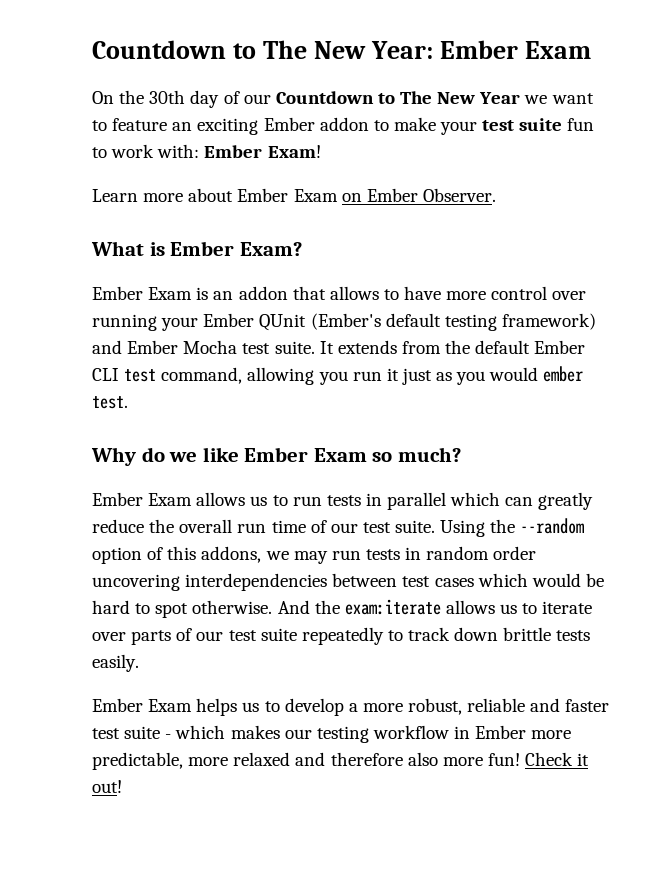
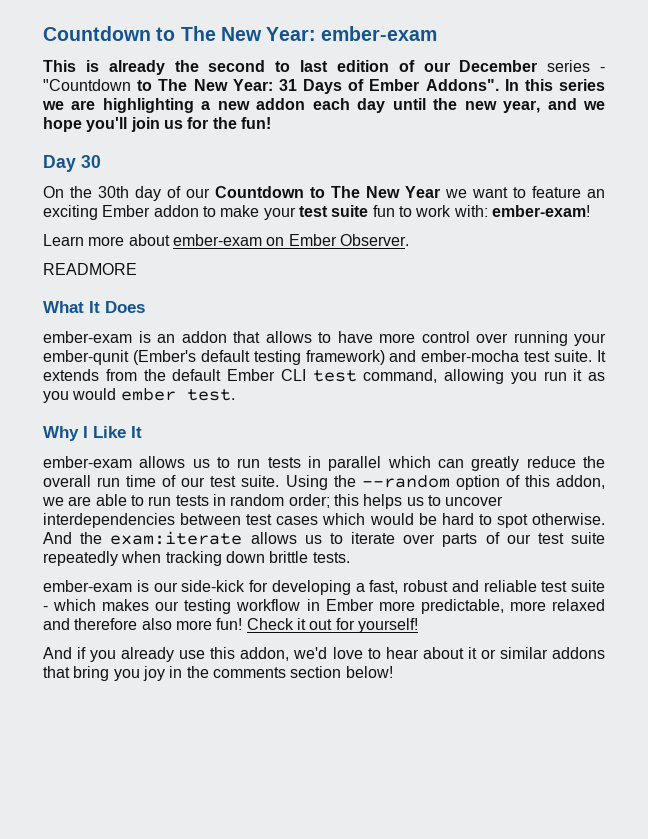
- Countdown to The New Year: Ember Exam
+ Countdown to The New Year: ember-exam
+ This is already the second to last edition of our December series - "Countdown to The New Year: 31 Days of Ember Addons". In this series we are highlighting a new addon each day until the new year, and we hope you'll join us for the fun!
+ Day 30
- On the 30th day of our Countdown to The New Year we want to feature an exciting Ember addon to make your test suite fun to work with: Ember Exam!
+ On the 30th day of our Countdown to The New Year we want to feature an exciting Ember addon to make your test suite fun to work with: ember-exam!
- Learn more about Ember Exam on Ember Observer.
+ Learn more about ember-exam on Ember Observer.
+ READMORE
- What is Ember Exam?
- Ember Exam is an addon that allows to have more control over running your Ember QUnit (Ember's default testing framework) and Ember Mocha test suite.
+ What It Does
+ ember-exam is an addon that allows to have more control over running your ember-qunit (Ember's default testing framework) and ember-mocha test suite.
- It extends from the default Ember CLI test command, allowing you run it just as you would ember test.
+ It extends from the default Ember CLI test command, allowing you run it as you would ember test.
- Why do we like Ember Exam so much?
- Ember Exam allows us to run tests in parallel which can greatly reduce the overall run time of our test suite.
+ Why I Like It
+ ember-exam allows us to run tests in parallel which can greatly reduce the overall run time of our test suite.
- Using the --random option of this addons, we may run tests in random order uncovering interdependencies between test cases which would be hard to spot otherwise.
+ Using the --random option of this addon, we are able to run tests in random order; this helps us to uncover interdependencies between test cases which would be hard to spot otherwise.
- And the exam:iterate allows us to iterate over parts of our test suite repeatedly to track down brittle tests easily.
- Ember Exam helps us to develop a more robust, reliable and faster test suite - which makes our testing workflow in Ember more predictable, more relaxed and therefore also more fun!
+ And the exam:iterate allows us to iterate over parts of our test suite repeatedly when tracking down brittle tests.
+ ember-exam is our side-kick for developing a fast, robust and reliable test suite - which makes our testing workflow in Ember more predictable, more relaxed and therefore also more fun!
- Check it out!
+ Check it out for yourself!
+ And if you already use this addon, we'd love to hear about it or similar addons that bring you joy in the comments section below!

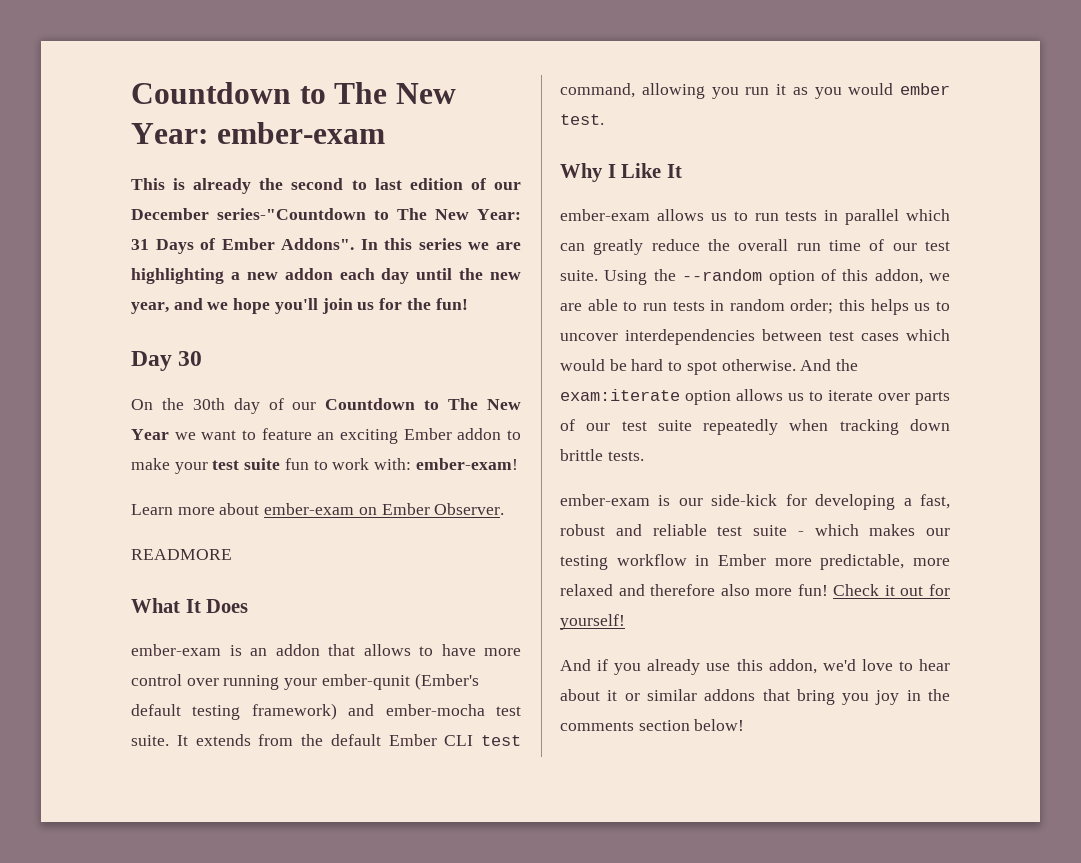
- This is already the second to last edition of our December series - "Countdown to The New Year: 31 Days of Ember Addons".
+ This is already the second to last edition of our December series-"Countdown to The New Year: 31 Days of Ember Addons".
- And the exam:iterate allows us to iterate over parts of our test suite repeatedly when tracking down brittle tests.
+ And the exam:iterate option allows us to iterate over parts of our test suite repeatedly when tracking down brittle tests.

